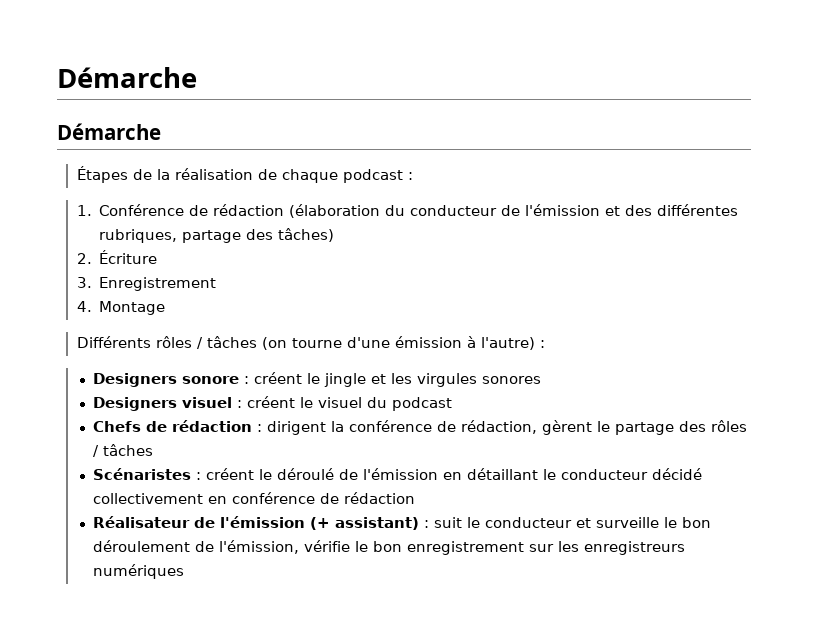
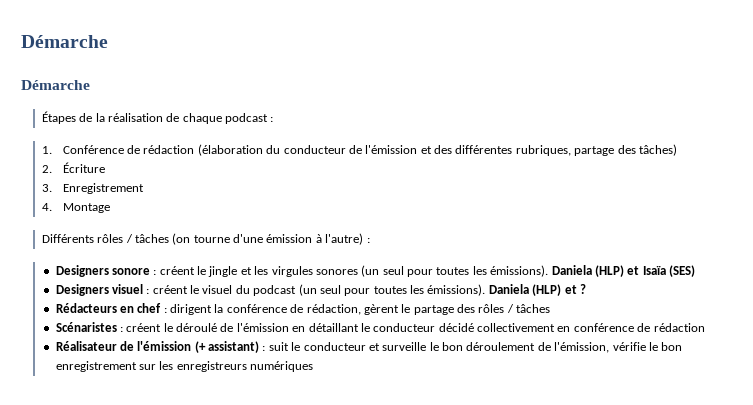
- Designers sonore : créent le jingle et les virgules sonores
+ Designers sonore : créent le jingle et les virgules sonores (un seul pour toutes les émissions). Daniela (HLP) et Isaïa (SES)
- Designers visuel : créent le visuel du podcast
- Chefs de rédaction : dirigent la conférence de rédaction, gèrent le partage des rôles / tâches
+ Designers visuel : créent le visuel du podcast (un seul pour toutes les émissions). Daniela (HLP) et ?
+ Rédacteurs en chef : dirigent la conférence de rédaction, gèrent le partage des rôles / tâches

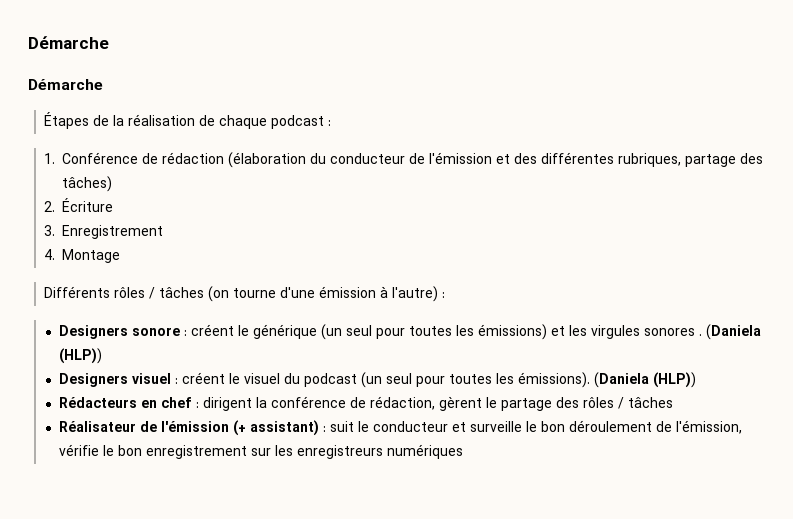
- Designers sonore : créent le jingle et les virgules sonores (un seul pour toutes les émissions). Daniela (HLP) et Isaïa (SES)
+ Designers sonore : créent le générique (un seul pour toutes les émissions) et les virgules sonores . (Daniela (HLP))
- Designers visuel : créent le visuel du podcast (un seul pour toutes les émissions). Daniela (HLP) et ?
+ Designers visuel : créent le visuel du podcast (un seul pour toutes les émissions). (Daniela (HLP))
- Scénaristes : créent le déroulé de l'émission en détaillant le conducteur décidé collectivement en conférence de rédaction

